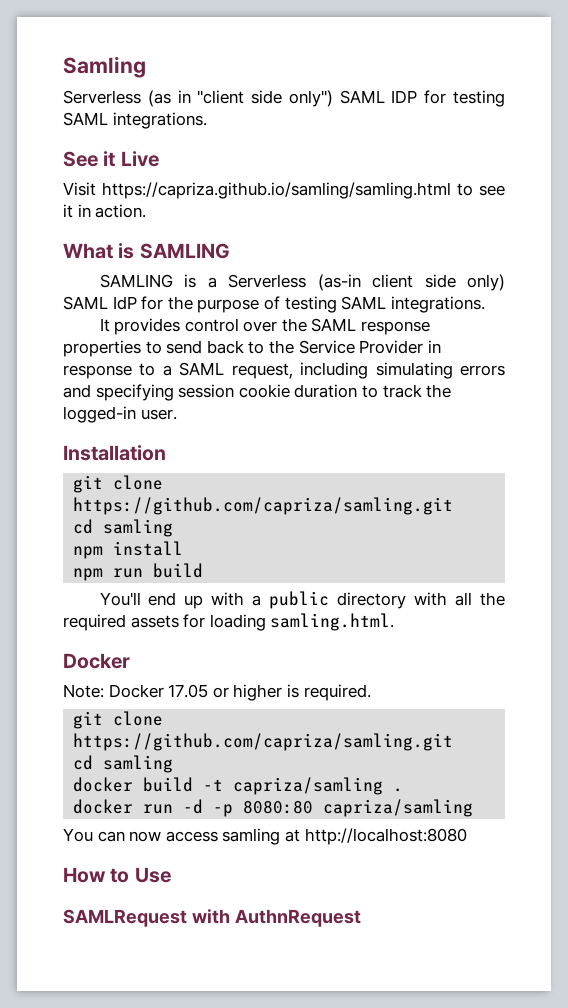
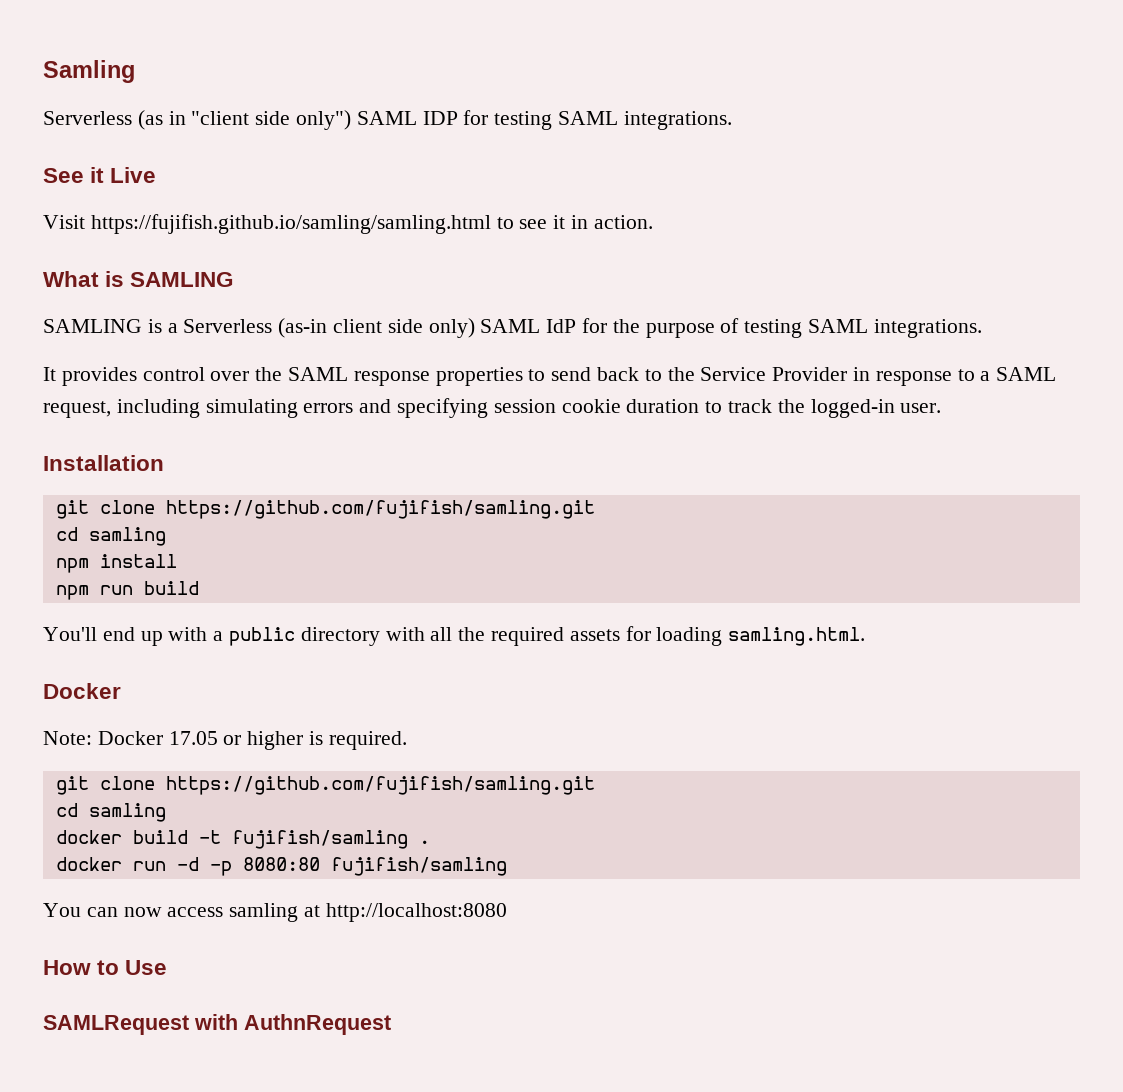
- Visit https://capriza.github.io/samling/samling.html to see it in action.
+ Visit https://fujifish.github.io/samling/samling.html to see it in action.
  Installation
- git clone https://github.com/capriza/samling.git
+ git clone https://github.com/fujifish/samling.git
  Note: Docker 17.05 or higher is required.
- git clone https://github.com/capriza/samling.git
+ git clone https://github.com/fujifish/samling.git
- docker build -t capriza/samling .
+ docker build -t fujifish/samling .
- docker run -d -p 8080:80 capriza/samling
+ docker run -d -p 8080:80 fujifish/samling

